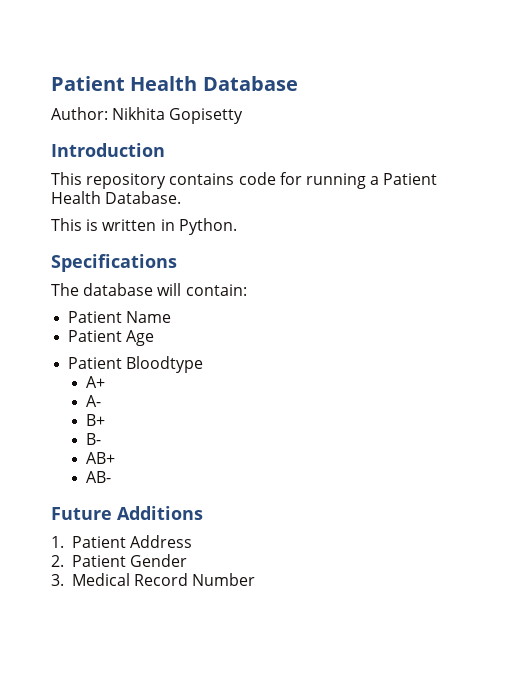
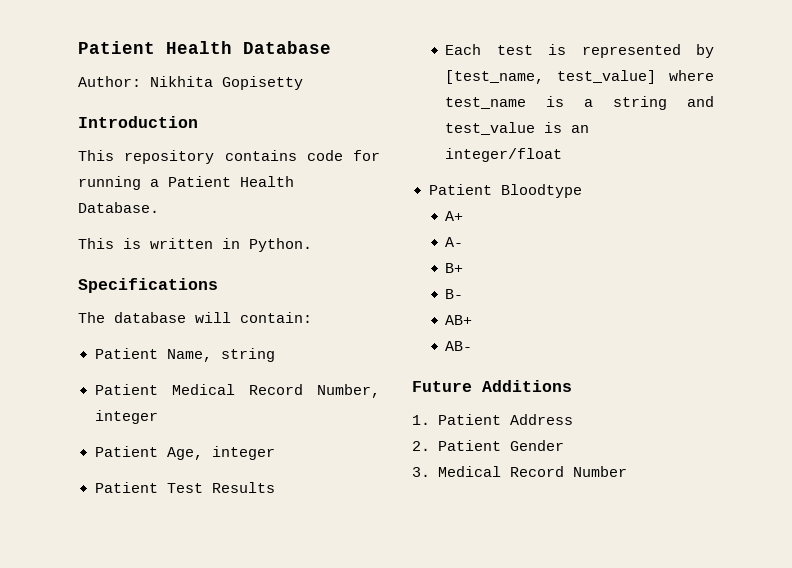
- Patient Name
- Patient Age
+ Patient Name, string
+ Patient Medical Record Number, integer
+ Patient Age, integer
+ Patient Test Results
+ Each test is represented by [test_name, test_value] where test_name is a string and test_value is an integer/float

